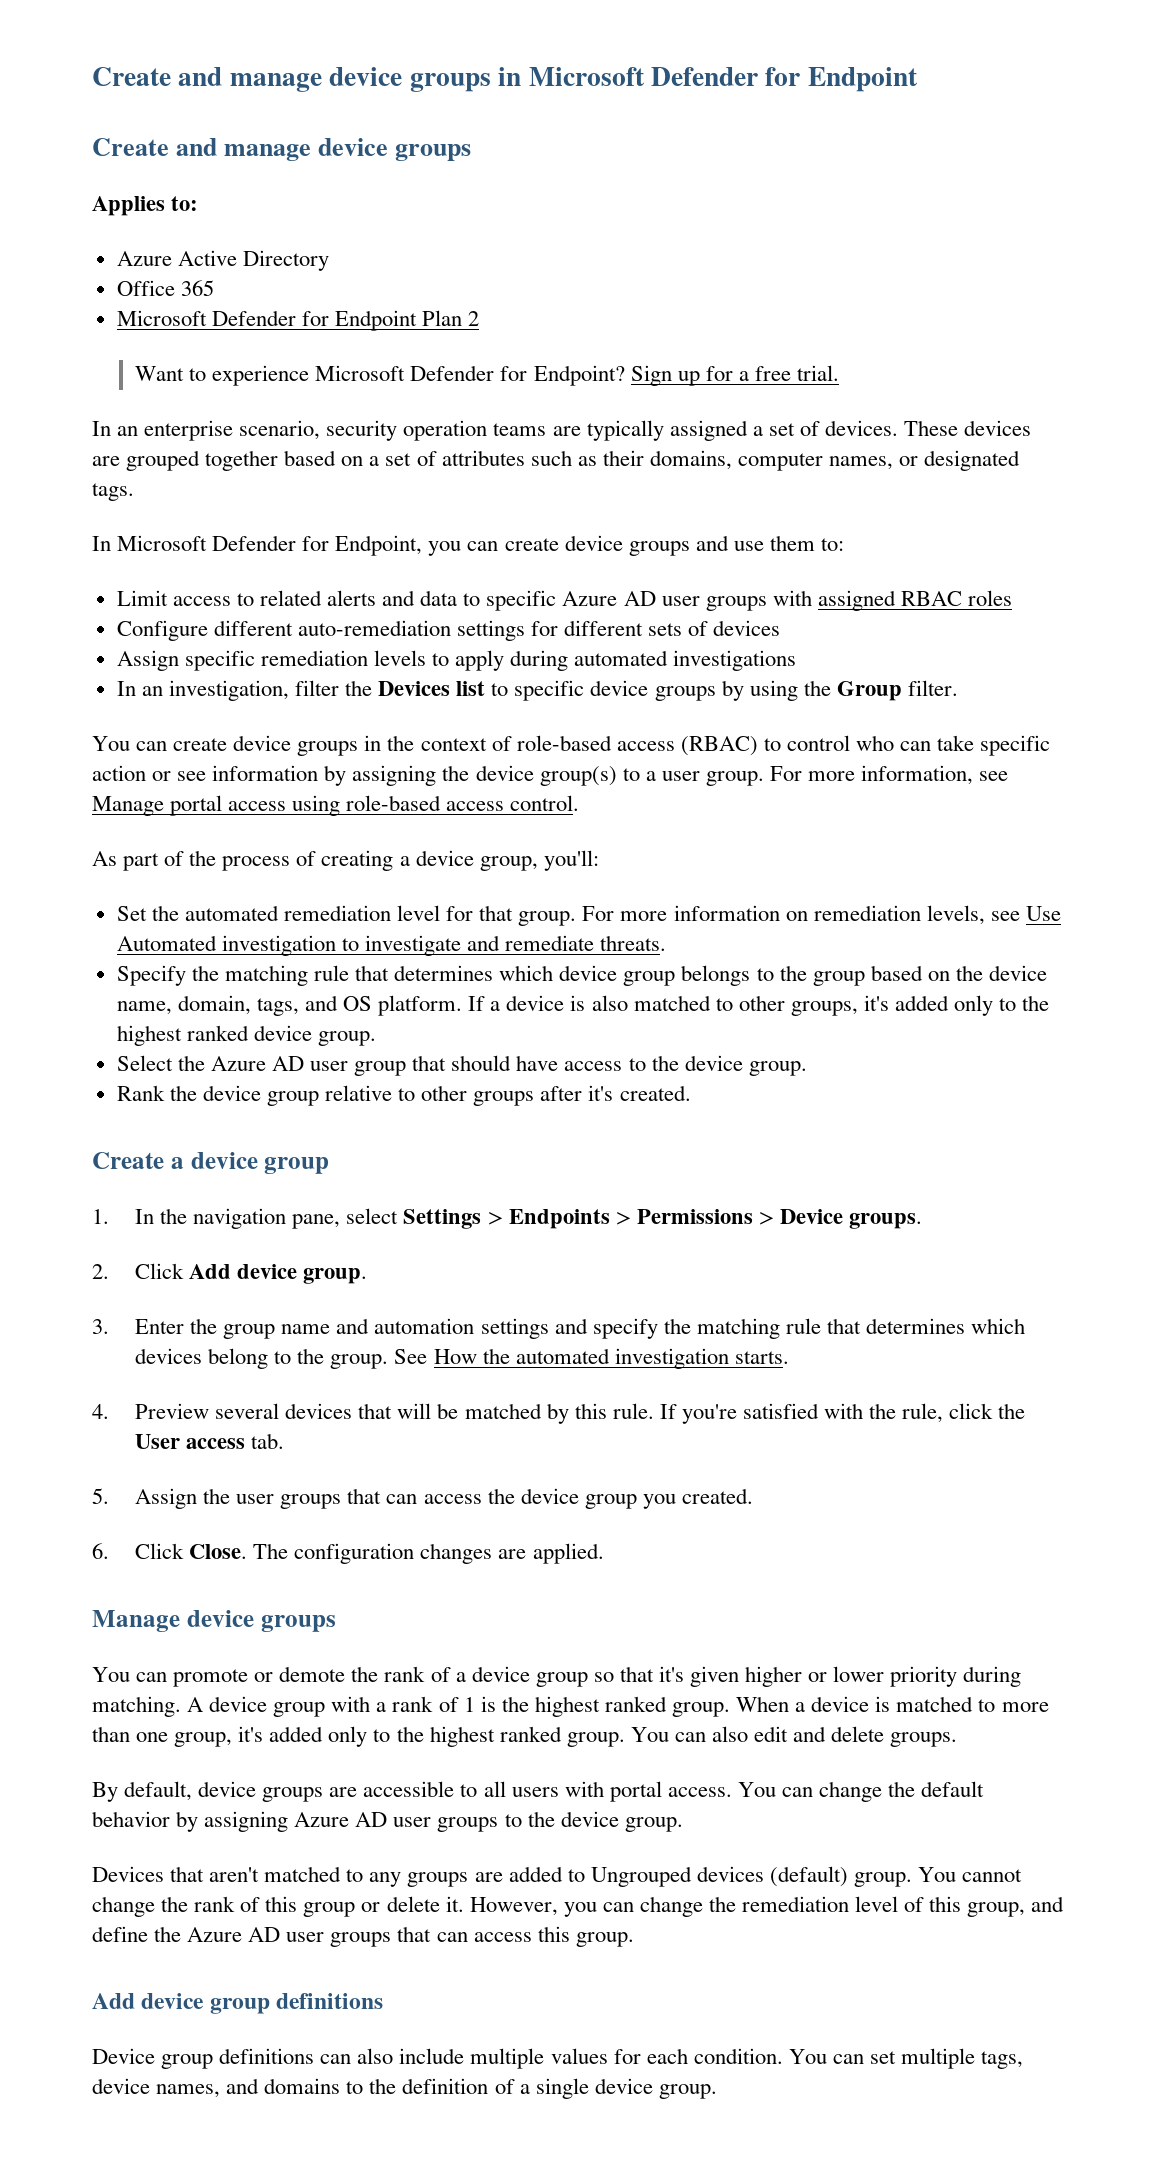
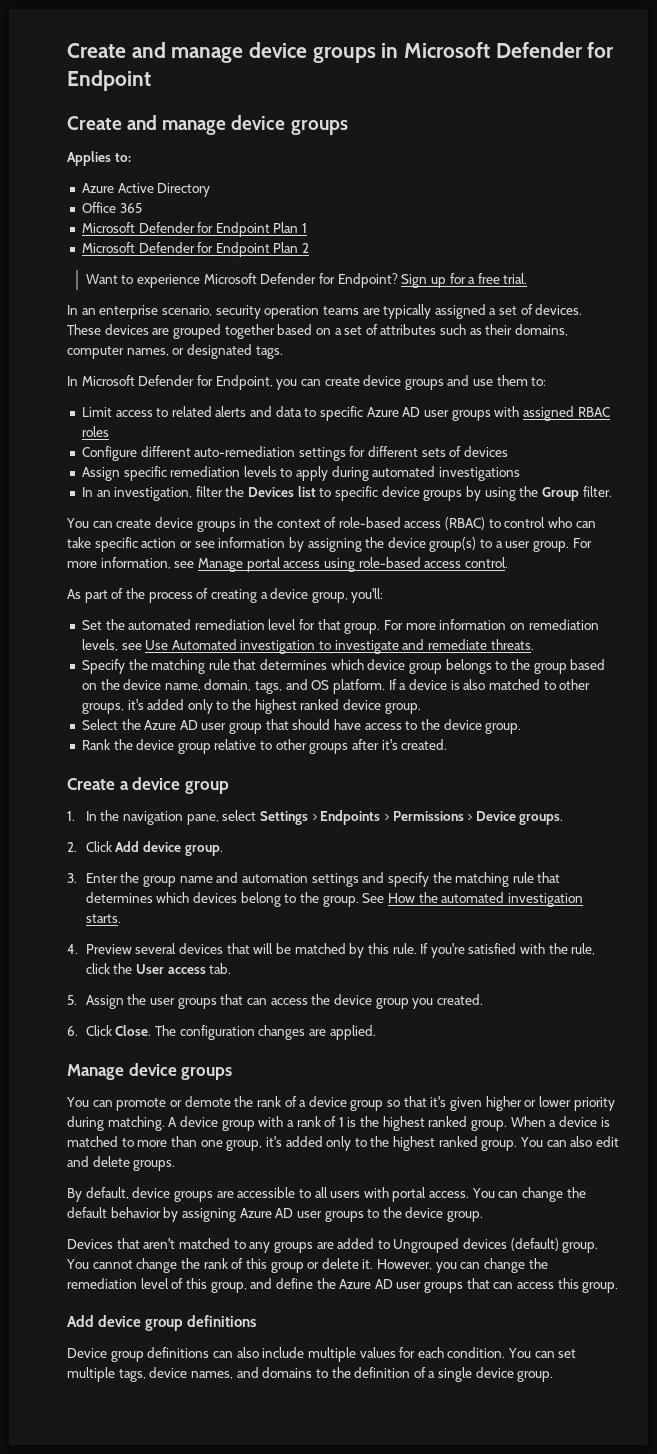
+ Microsoft Defender for Endpoint Plan 1

